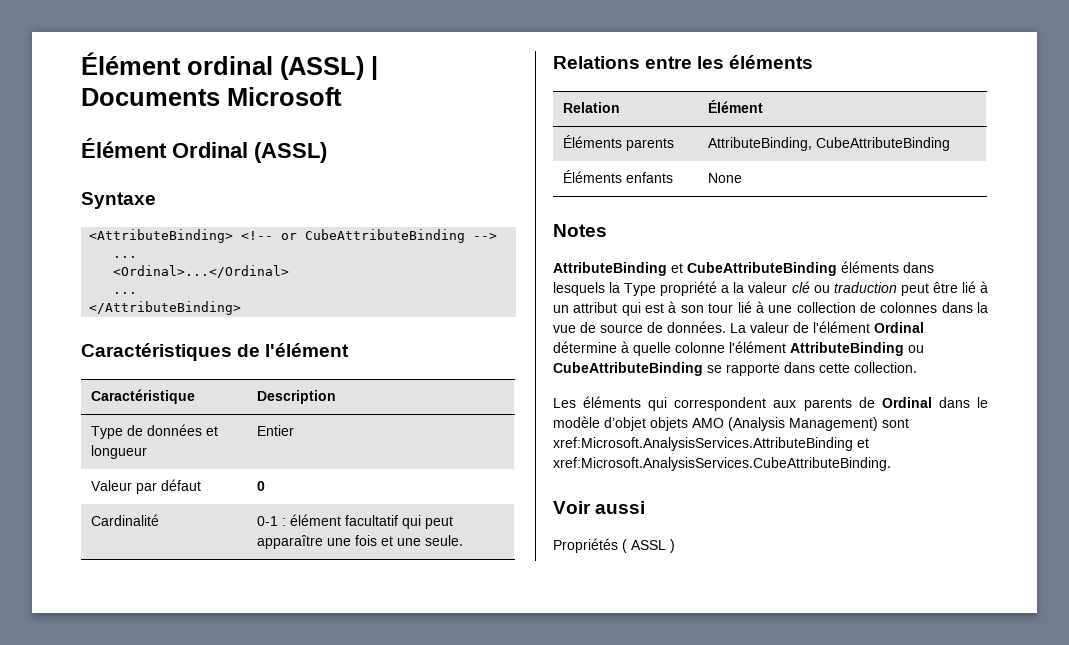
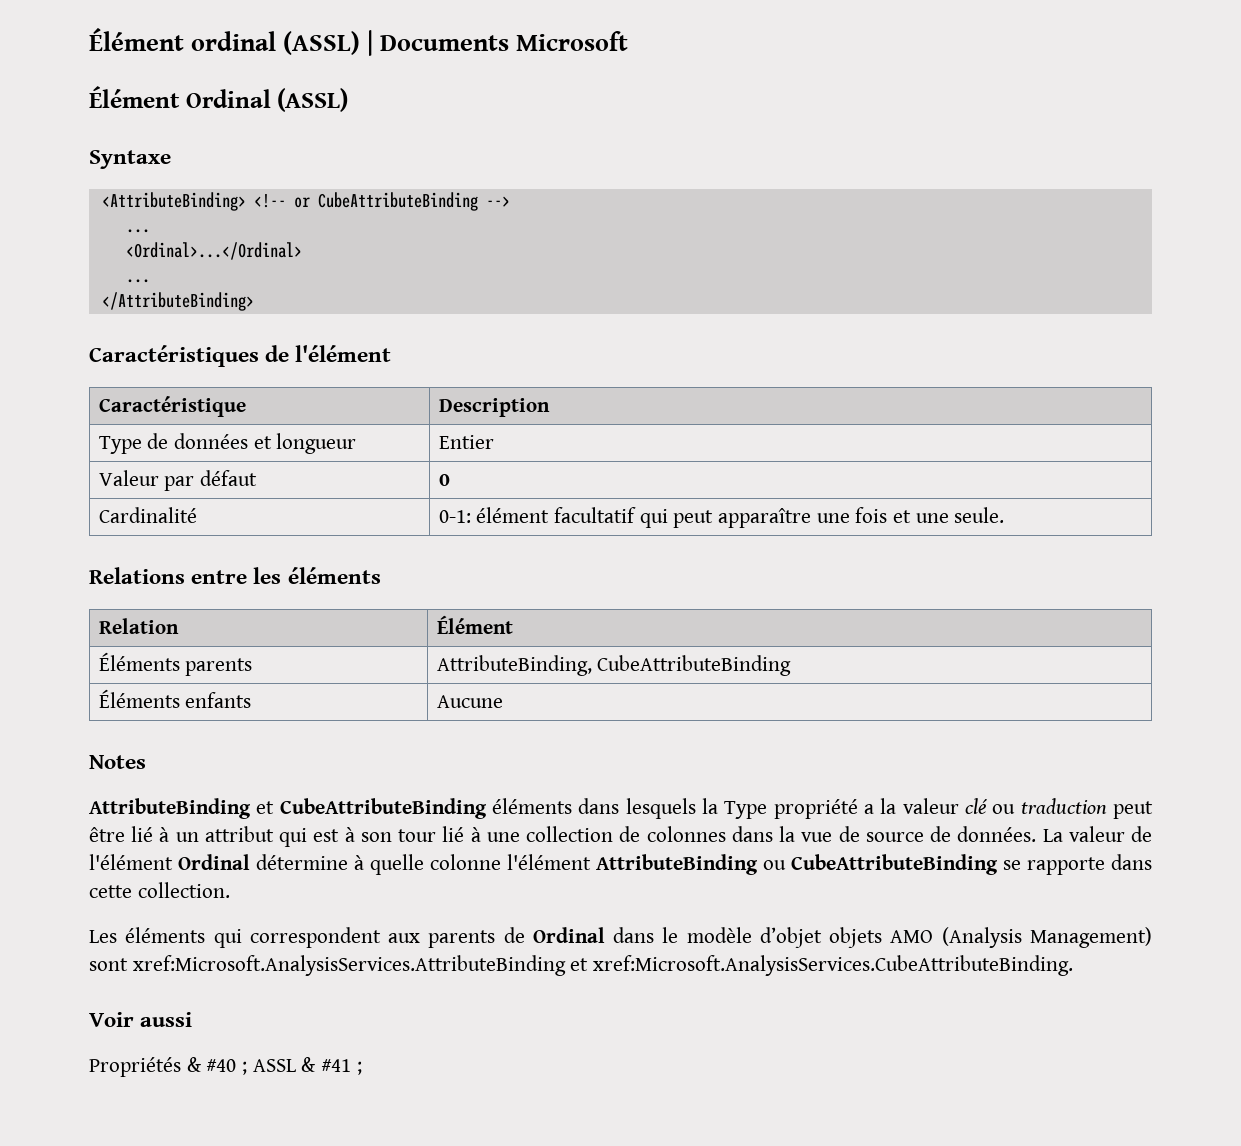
- Cardinalité | 0-1 : élément facultatif qui peut apparaître une fois et une seule.
+ Cardinalité | 0-1: élément facultatif qui peut apparaître une fois et une seule.
- Éléments enfants | None
+ Éléments enfants | Aucune
- Propriétés ( ASSL )
+ Propriétés & #40 ; ASSL & #41 ;

